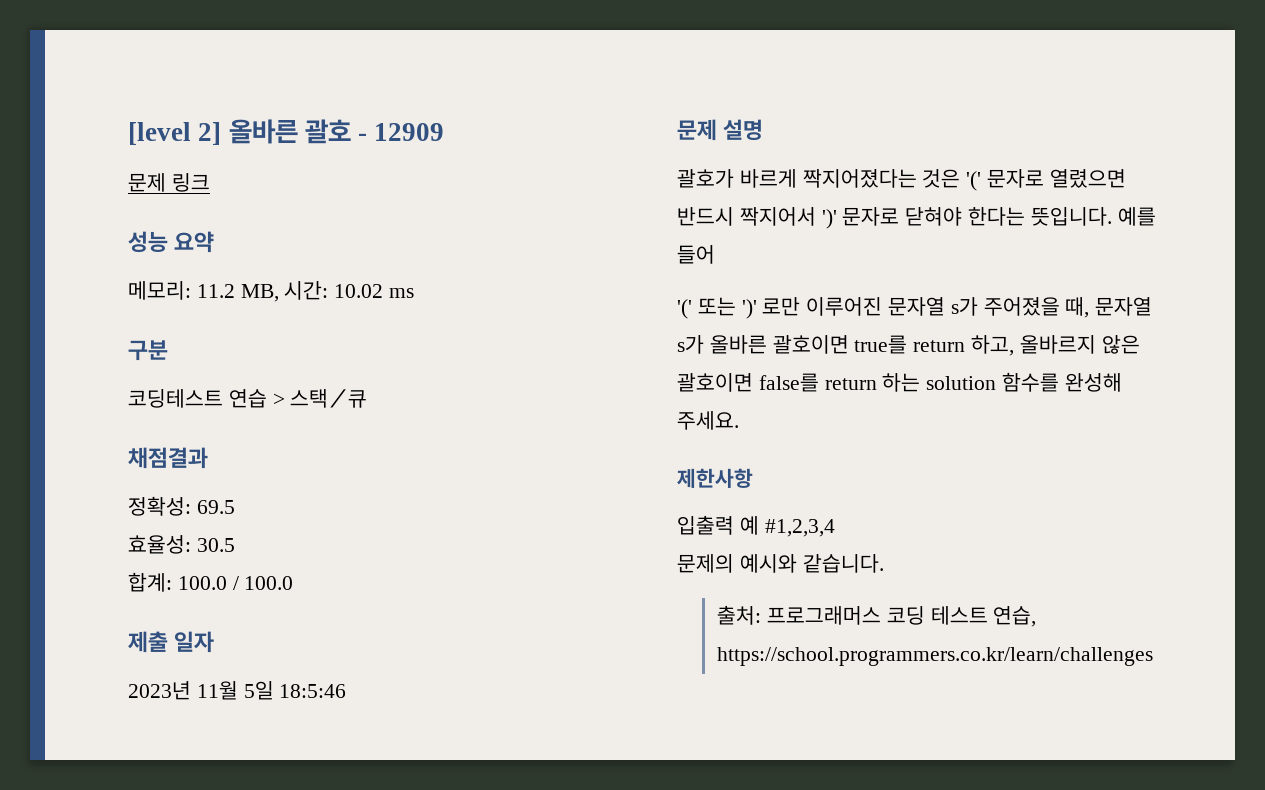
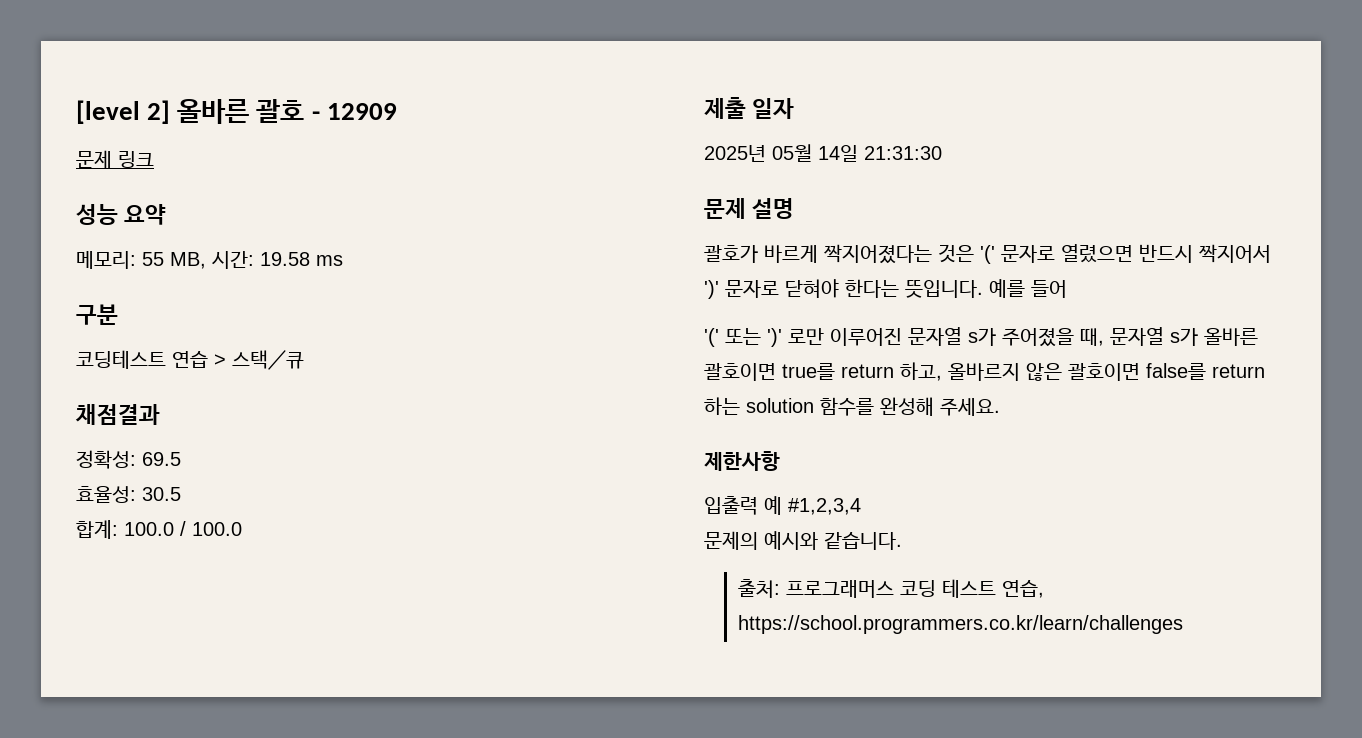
- 메모리: 11.2 MB, 시간: 10.02 ms
+ 메모리: 55 MB, 시간: 19.58 ms
- 2023년 11월 5일 18:5:46
+ 2025년 05월 14일 21:31:30

